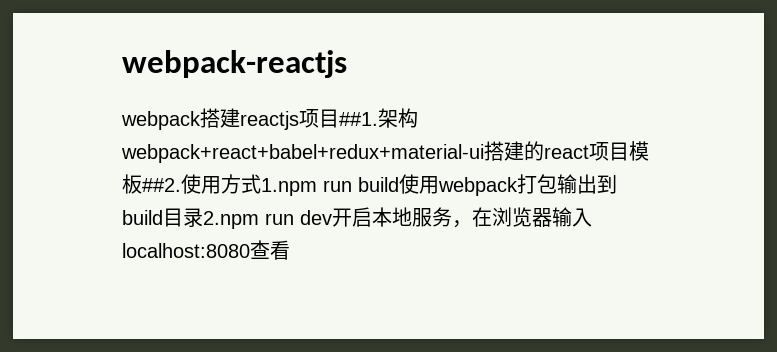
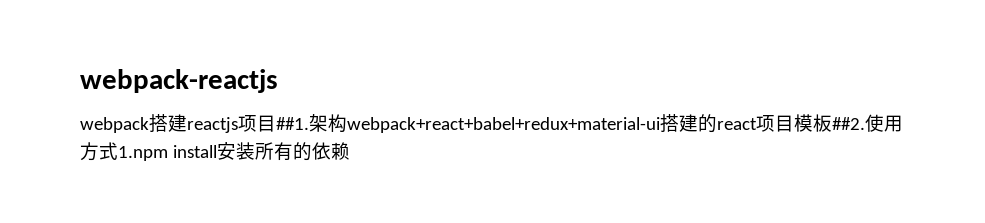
- 使用方式1.npm run build使用webpack打包输出到build目录2.npm run dev开启本地服务，在浏览器输入localhost:8080查看
+ 使用方式1.npm install安装所有的依赖

